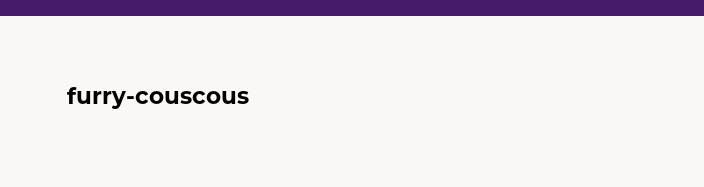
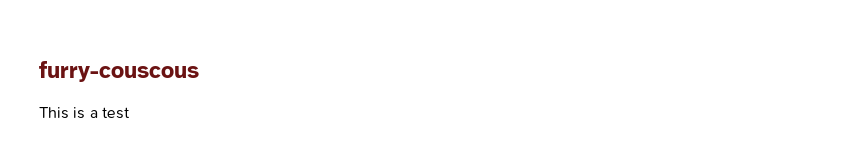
+ This is a test

